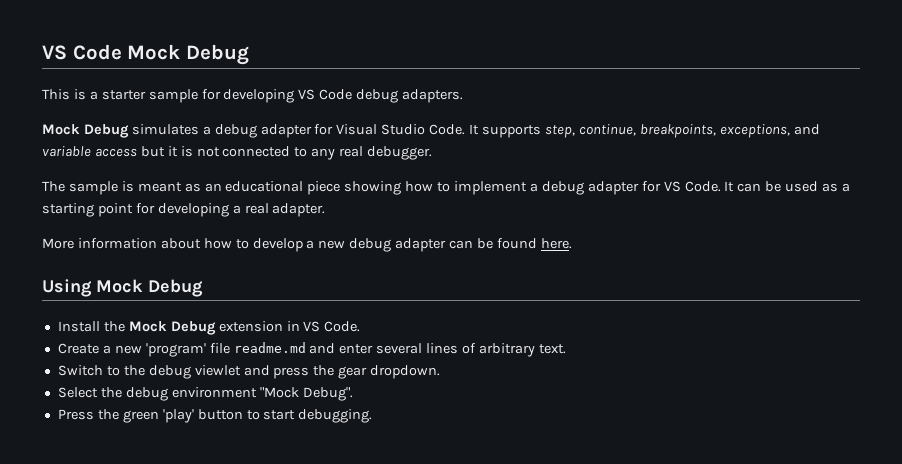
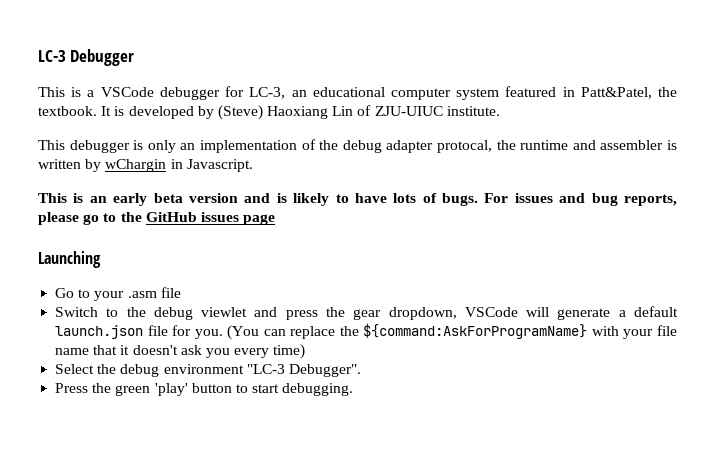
- VS Code Mock Debug
+ LC-3 Debugger
- This is a starter sample for developing VS Code debug adapters.
- Mock Debug simulates a debug adapter for Visual Studio Code. It supports step, continue, breakpoints, exceptions, and variable access but it is not connected to any real debugger.
- The sample is meant as an educational piece showing how to implement a debug adapter for VS Code. It can be used as a starting point for developing a real adapter.
- More information about how to develop a new debug adapter can be found here.
- Using Mock Debug
- Install the Mock Debug extension in VS Code.
- Create a new 'program' file readme.md and enter several lines of arbitrary text.
+ This is a VSCode debugger for LC-3, an educational computer system featured in Patt&Patel, the textbook. It is developed by (Steve) Haoxiang Lin of ZJU-UIUC institute.
+ This debugger is only an implementation of the debug adapter protocal, the runtime and assembler is written by wChargin in Javascript.
+ This is an early beta version and is likely to have lots of bugs. For issues and bug reports, please go to the GitHub issues page
+ Launching
+ Go to your .asm file
- Switch to the debug viewlet and press the gear dropdown.
+ Switch to the debug viewlet and press the gear dropdown, VSCode will generate a default launch.json file for you. (You can replace the ${command:AskForProgramName} with your file name that it doesn't ask you every time)
- Select the debug environment "Mock Debug".
+ Select the debug environment "LC-3 Debugger".

